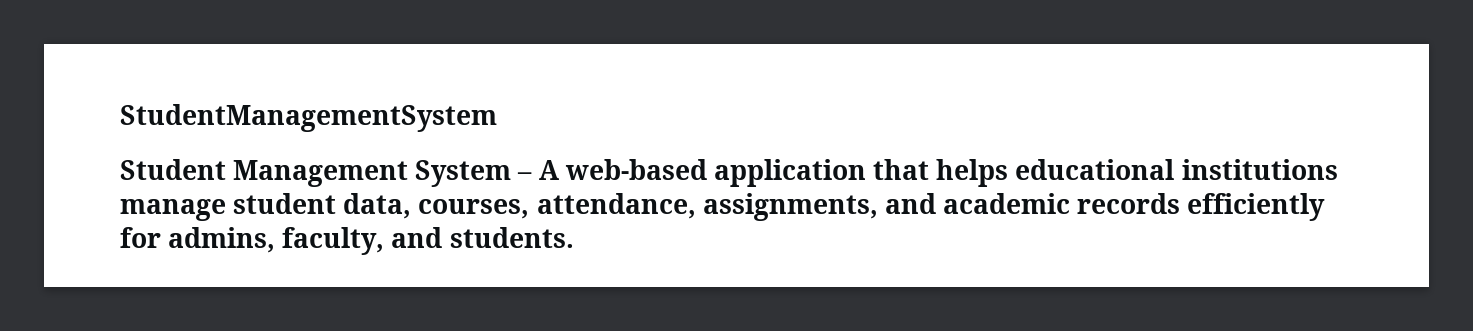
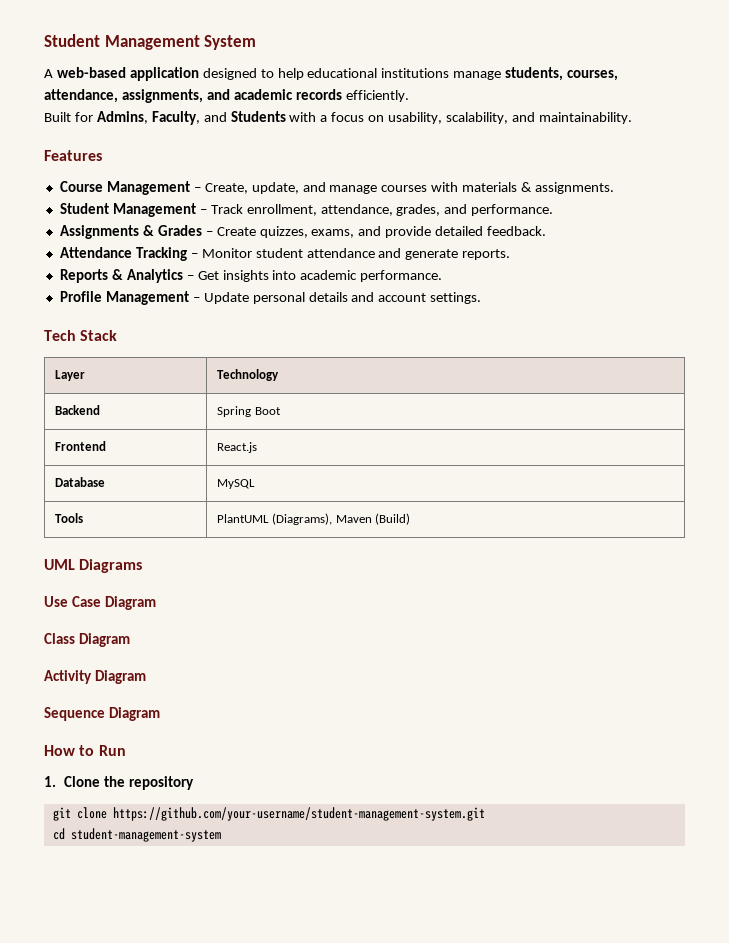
- StudentManagementSystem
- Student Management System – A web-based application that helps educational institutions manage student data, courses, attendance, assignments, and academic records efficiently for admins, faculty, and students.
+ Student Management System
+ A web-based application designed to help educational institutions manage students, courses, attendance, assignments, and academic records efficiently.
+ Built for Admins, Faculty, and Students with a focus on usability, scalability, and maintainability.
+ Features
+ Course Management – Create, update, and manage courses with materials & assignments.
+ Student Management – Track enrollment, attendance, grades, and performance.
+ Assignments & Grades – Create quizzes, exams, and provide detailed feedback.
+ Attendance Tracking – Monitor student attendance and generate reports.
+ Reports & Analytics – Get insights into academic performance.
+ Profile Management – Update personal details and account settings.
+ Tech Stack
+ Layer | Technology
+ Backend | Spring Boot
+ Frontend | React.js
+ Database | MySQL
+ Tools | PlantUML (Diagrams), Maven (Build)
+ UML Diagrams
+ Use Case Diagram
+ Class Diagram
+ Activity Diagram
+ Sequence Diagram
+ How to Run
+ 1. Clone the repository
+ git clone https://github.com/your-username/student-management-system.git
+ cd student-management-system

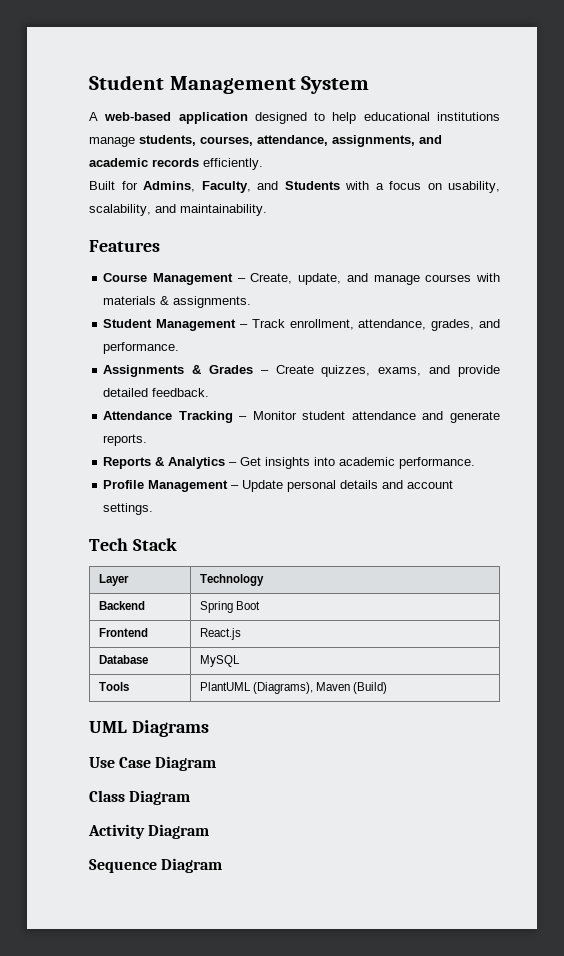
- How to Run
- 1. Clone the repository
- git clone https://github.com/your-username/student-management-system.git
- cd student-management-system

